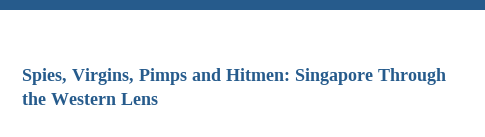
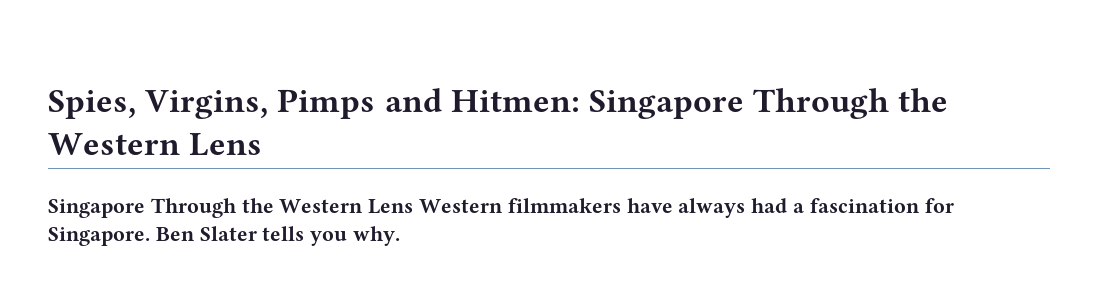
+ Singapore Through the Western Lens Western filmmakers have always had a fascination for Singapore. Ben Slater tells you why.

